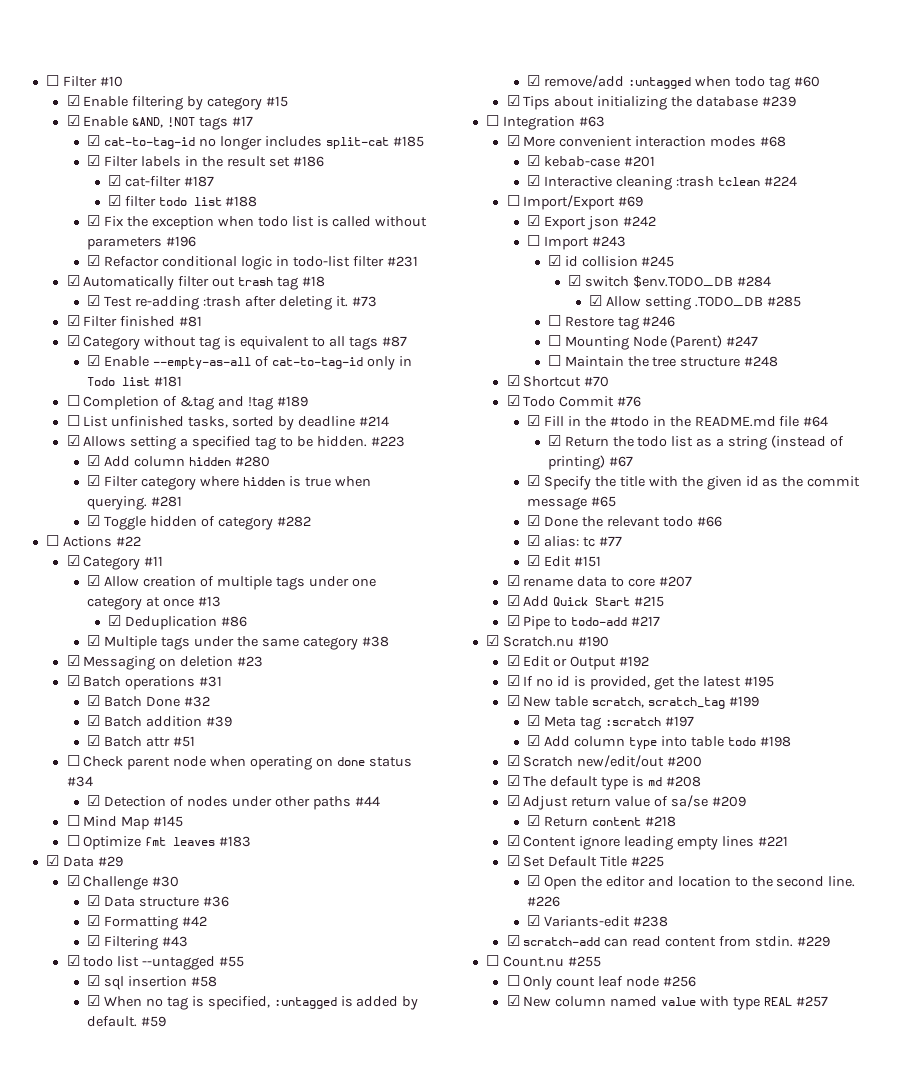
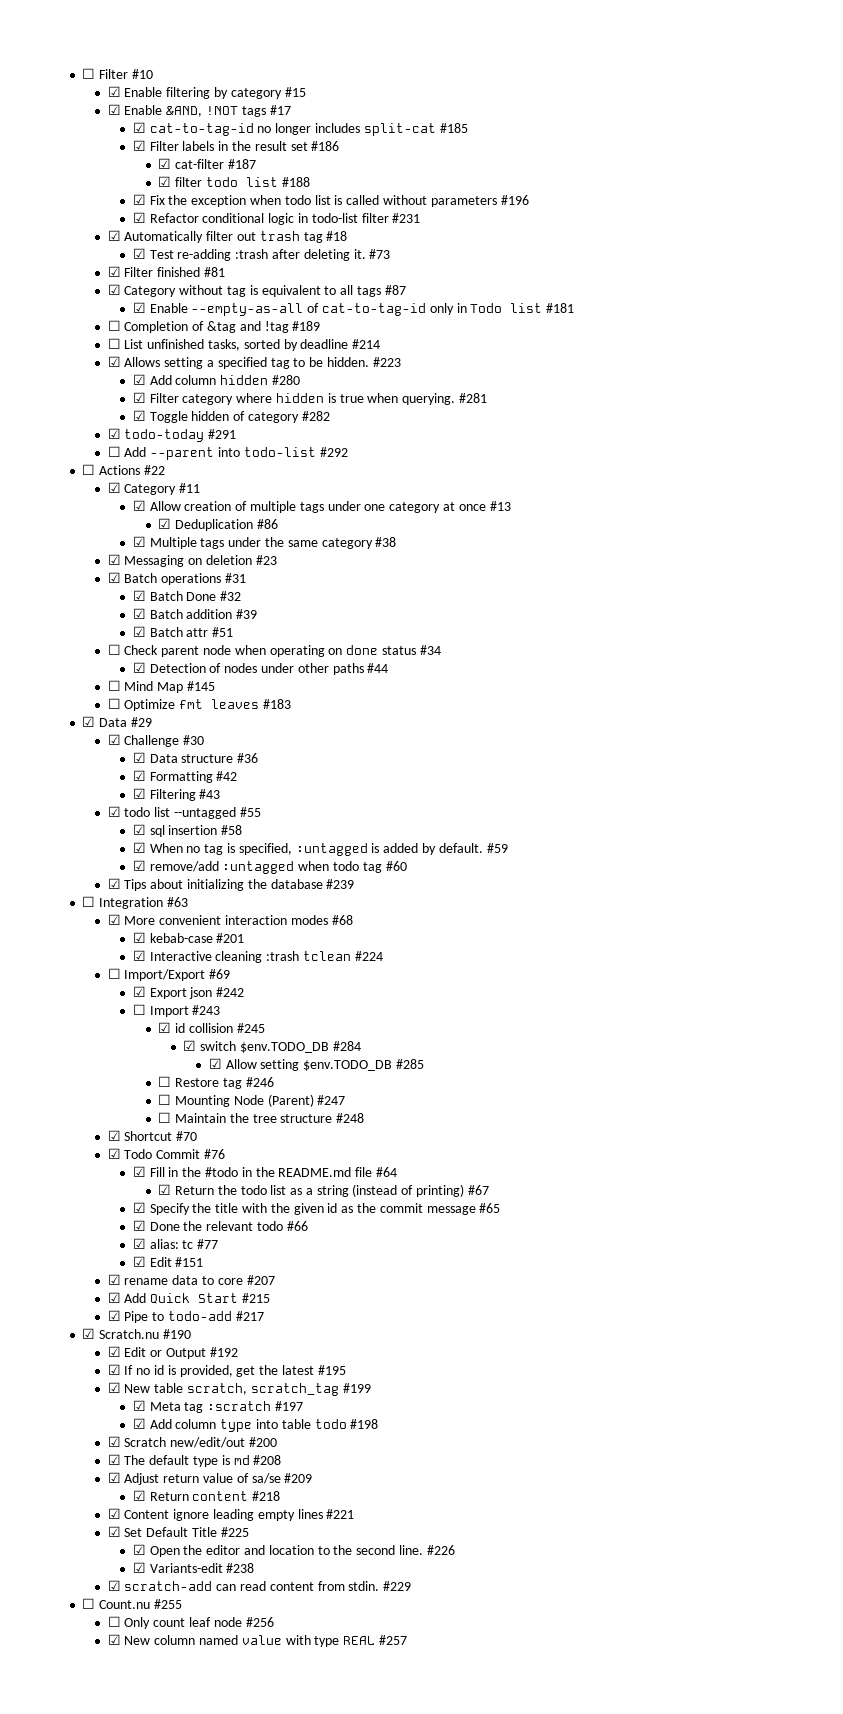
+ ☑ todo-today #291
+ ☐ Add --parent into todo-list #292
- ☑ Allow setting .TODO_DB #285
+ ☑ Allow setting $env.TODO_DB #285

